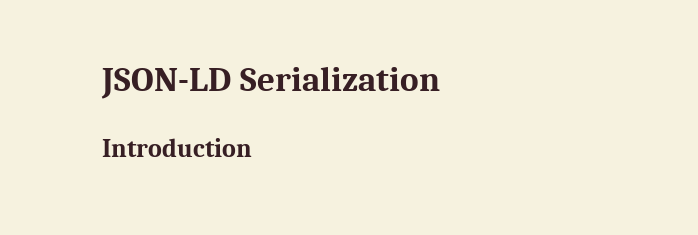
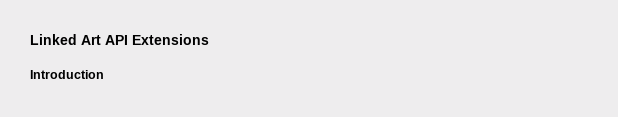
- JSON-LD Serialization
+ Linked Art API Extensions

